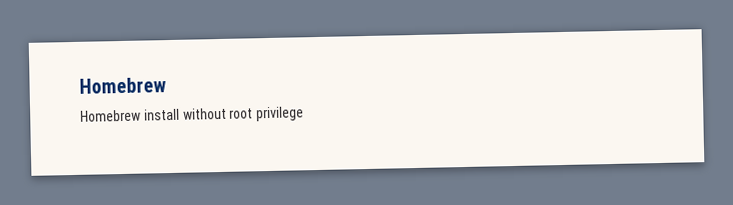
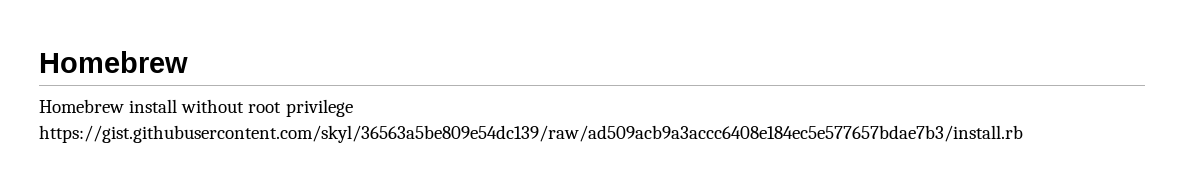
- Homebrew install without root privilege
+ Homebrew install without root privilege https://gist.githubusercontent.com/skyl/36563a5be809e54dc139/raw/ad509acb9a3accc6408e184ec5e577657bdae7b3/install.rb

